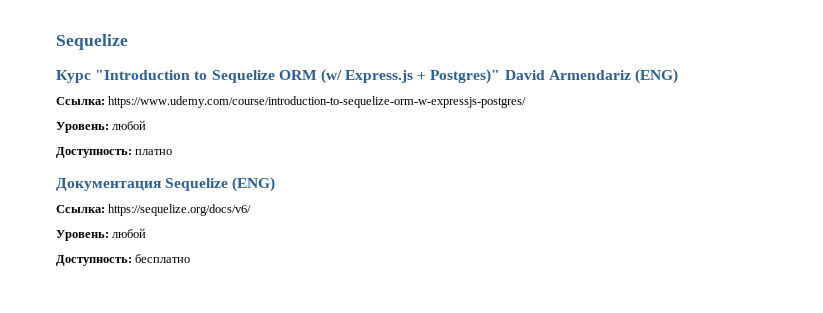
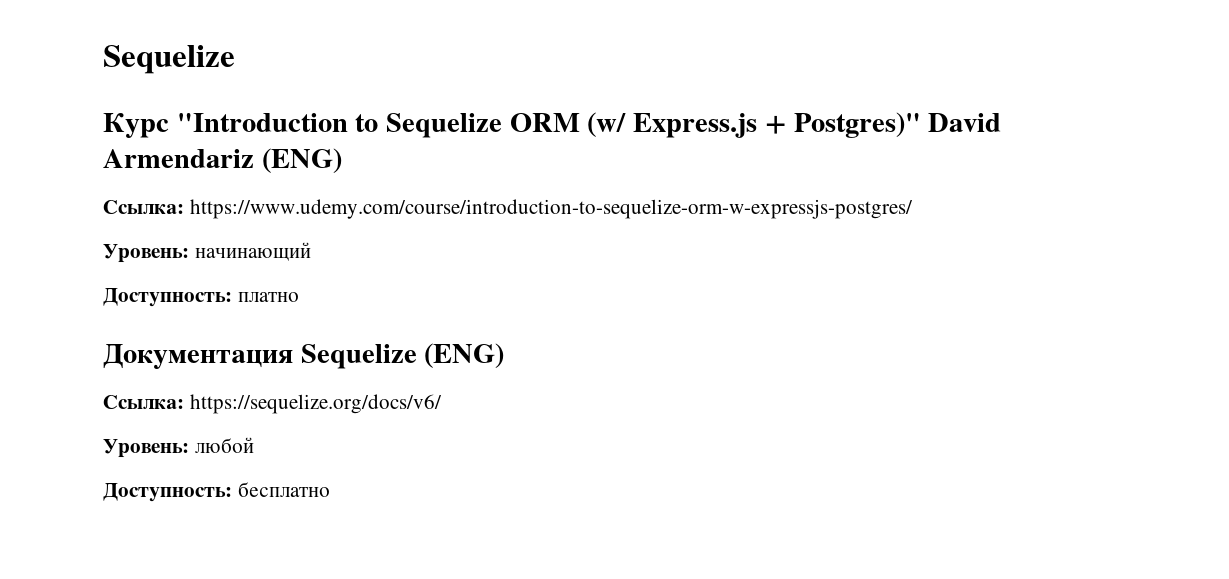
  Ссылка: https://www.udemy.com/course/introduction-to-sequelize-orm-w-expressjs-postgres/
- Уровень: любой
+ Уровень: начинающий

